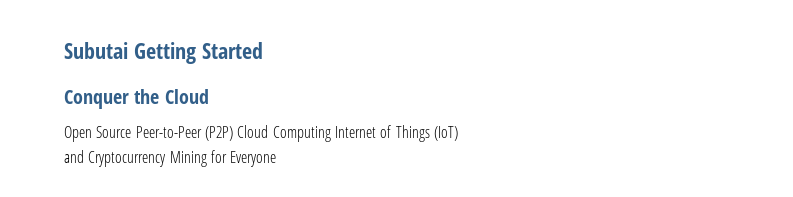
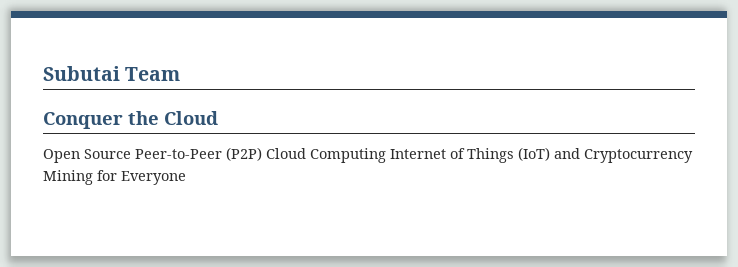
- Subutai Getting Started
+ Subutai Team
- Open Source Peer-to-Peer (P2P) Cloud Computing Internet of Things (IoT)
- and Cryptocurrency Mining for Everyone
+ Open Source Peer-to-Peer (P2P) Cloud Computing Internet of Things (IoT) and Cryptocurrency Mining for Everyone

